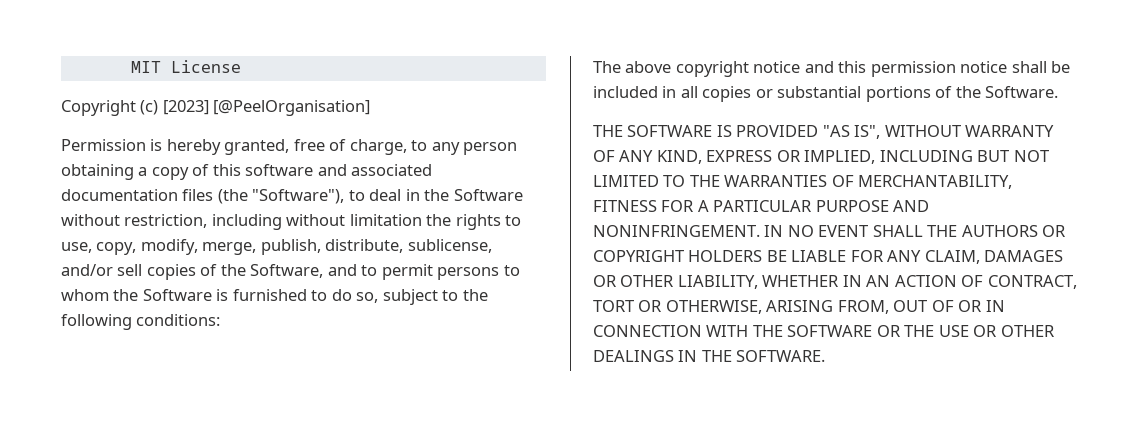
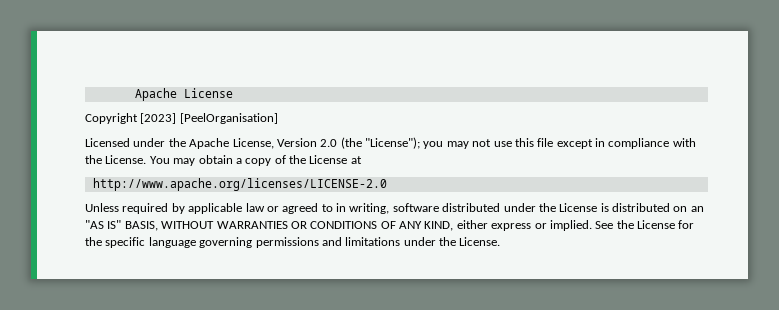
- MIT License
+ Apache License
- Copyright (c) [2023] [@PeelOrganisation]
- Permission is hereby granted, free of charge, to any person obtaining a copy of this software and associated documentation files (the "Software"), to deal in the Software without restriction, including without limitation the rights to use, copy, modify, merge, publish, distribute, sublicense, and/or sell copies of the Software, and to permit persons to whom the Software is furnished to do so, subject to the following conditions:
- The above copyright notice and this permission notice shall be included in all copies or substantial portions of the Software.
- THE SOFTWARE IS PROVIDED "AS IS", WITHOUT WARRANTY OF ANY KIND, EXPRESS OR IMPLIED, INCLUDING BUT NOT LIMITED TO THE WARRANTIES OF MERCHANTABILITY, FITNESS FOR A PARTICULAR PURPOSE AND NONINFRINGEMENT. IN NO EVENT SHALL THE AUTHORS OR COPYRIGHT HOLDERS BE LIABLE FOR ANY CLAIM, DAMAGES OR OTHER LIABILITY, WHETHER IN AN ACTION OF CONTRACT, TORT OR OTHERWISE, ARISING FROM, OUT OF OR IN CONNECTION WITH THE SOFTWARE OR THE USE OR OTHER DEALINGS IN THE SOFTWARE.
+ Copyright [2023] [PeelOrganisation]
+ Licensed under the Apache License, Version 2.0 (the "License"); you may not use this file except in compliance with the License. You may obtain a copy of the License at
+ http://www.apache.org/licenses/LICENSE-2.0
+ Unless required by applicable law or agreed to in writing, software distributed under the License is distributed on an "AS IS" BASIS, WITHOUT WARRANTIES OR CONDITIONS OF ANY KIND, either express or implied. See the License for the specific language governing permissions and limitations under the License.

